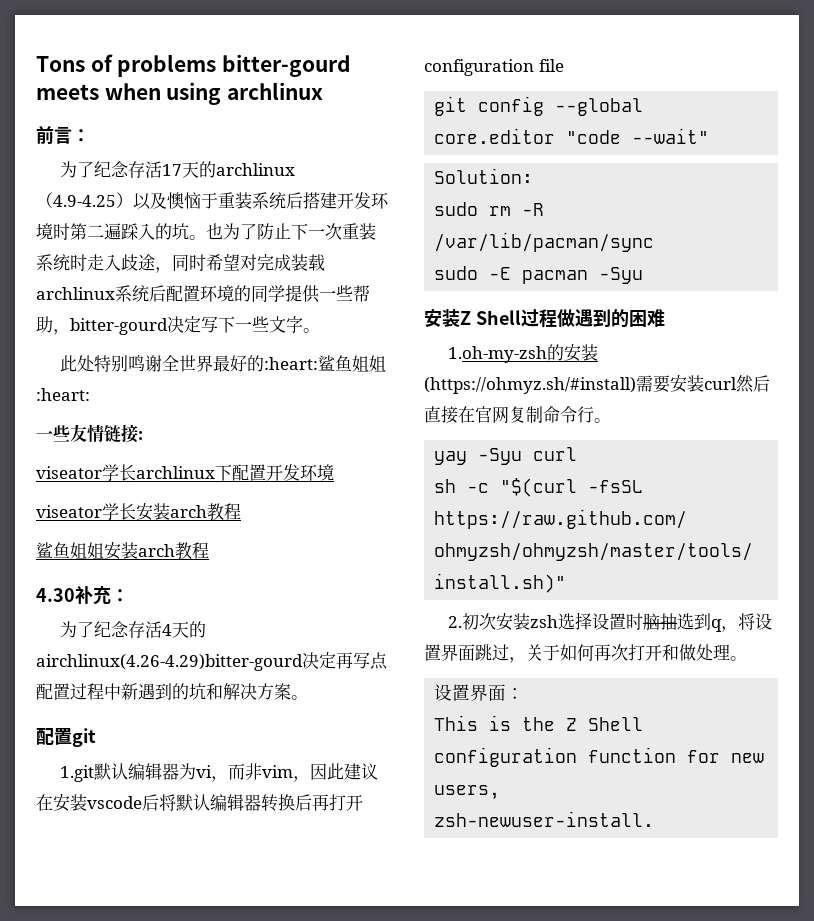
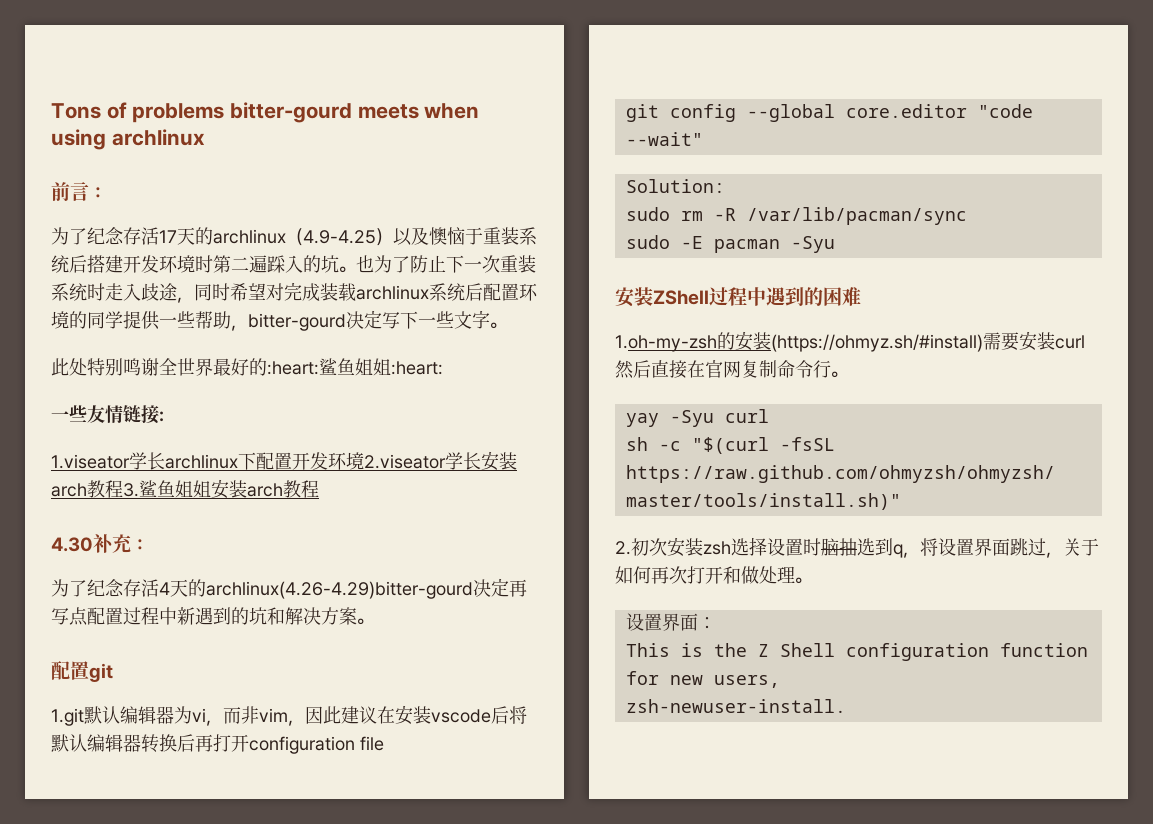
- viseator学长archlinux下配置开发环境
- viseator学长安装arch教程
- 鲨鱼姐姐安装arch教程
+ 1.viseator学长archlinux下配置开发环境2.viseator学长安装arch教程3.鲨鱼姐姐安装arch教程
- 为了纪念存活4天的airchlinux(4.26-4.29)bitter-gourd决定再写点配置过程中新遇到的坑和解决方案。
+ 为了纪念存活4天的archlinux(4.26-4.29)bitter-gourd决定再写点配置过程中新遇到的坑和解决方案。
- 安装Z Shell过程做遇到的困难
+ 安装ZShell过程中遇到的困难

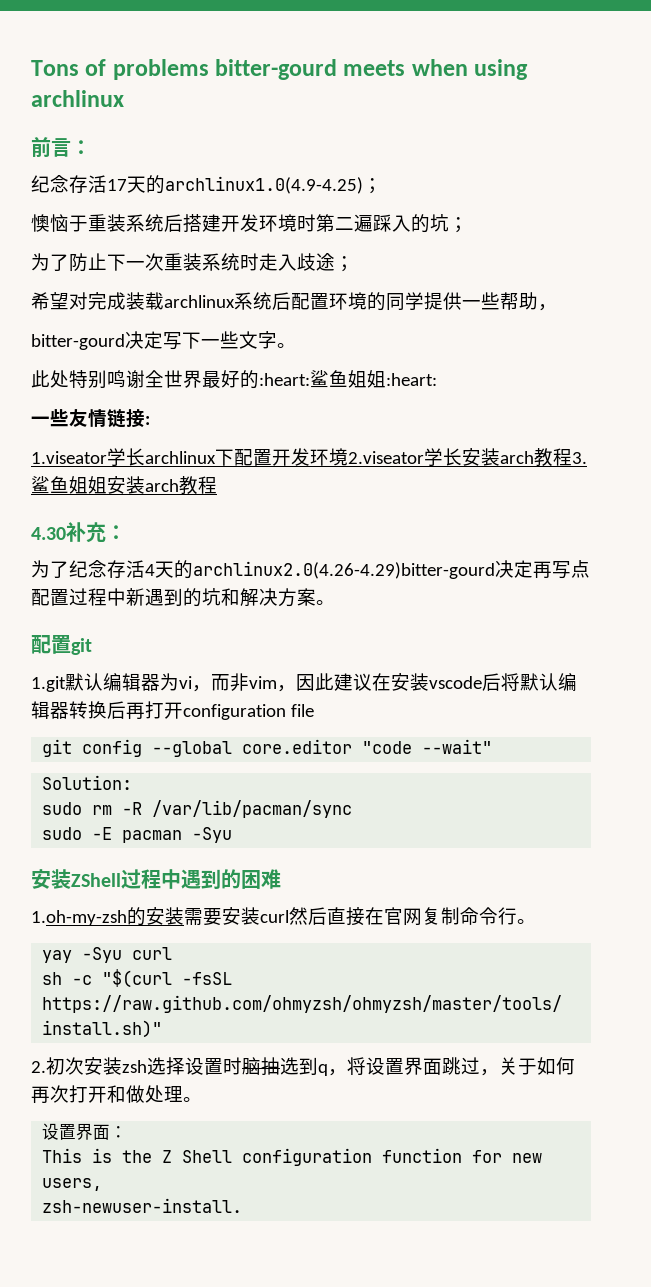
- 为了纪念存活17天的archlinux（4.9-4.25）以及懊恼于重装系统后搭建开发环境时第二遍踩入的坑。也为了防止下一次重装系统时走入歧途，同时希望对完成装载archlinux系统后配置环境的同学提供一些帮助，bitter-gourd决定写下一些文字。
+ 纪念存活17天的archlinux1.0(4.9-4.25)；
+ 懊恼于重装系统后搭建开发环境时第二遍踩入的坑；
+ 为了防止下一次重装系统时走入歧途；
+ 希望对完成装载archlinux系统后配置环境的同学提供一些帮助，
+ bitter-gourd决定写下一些文字。
- 为了纪念存活4天的archlinux(4.26-4.29)bitter-gourd决定再写点配置过程中新遇到的坑和解决方案。
+ 为了纪念存活4天的archlinux2.0(4.26-4.29)bitter-gourd决定再写点配置过程中新遇到的坑和解决方案。
- 1.oh-my-zsh的安装(https://ohmyz.sh/#install)需要安装curl然后直接在官网复制命令行。
+ 1.oh-my-zsh的安装需要安装curl然后直接在官网复制命令行。

